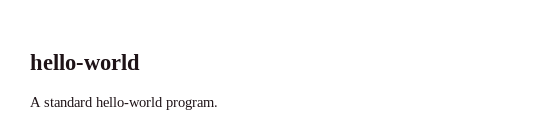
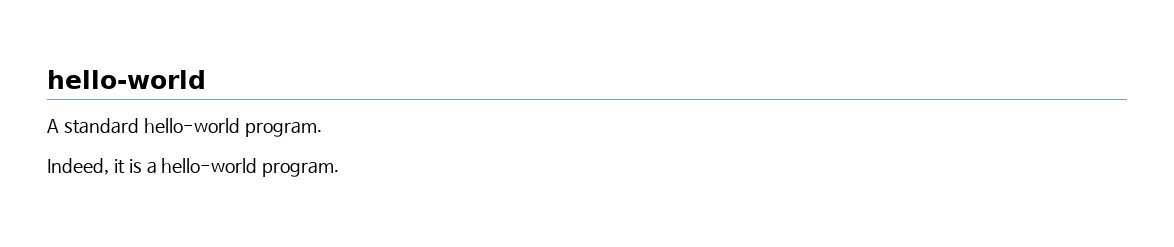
+ Indeed, it is a hello-world program.

